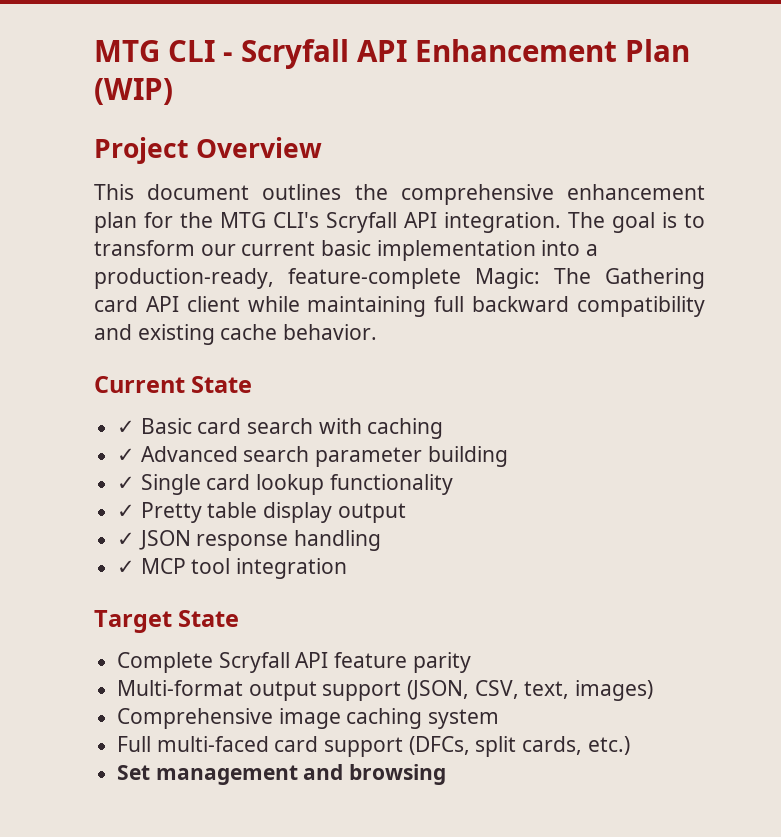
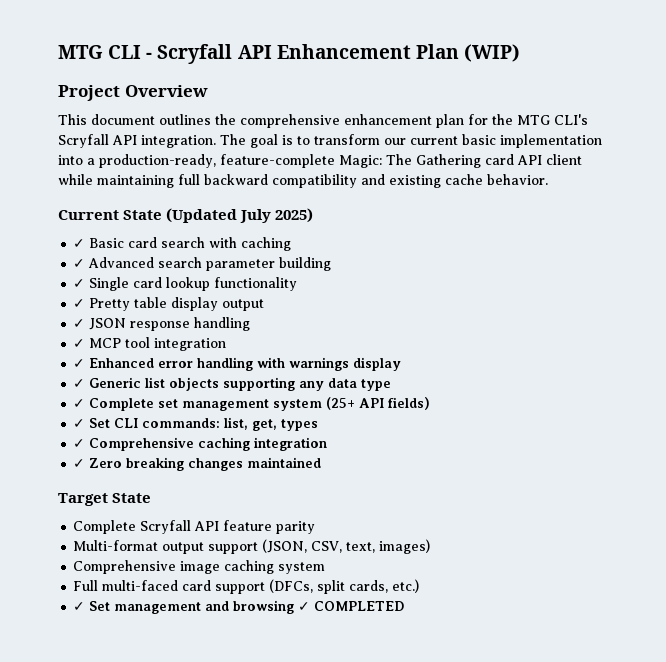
- Current State
+ Current State (Updated July 2025)
+ ✓ Enhanced error handling with warnings display
+ ✓ Generic list objects supporting any data type
+ ✓ Complete set management system (25+ API fields)
+ ✓ Set CLI commands: list, get, types
+ ✓ Comprehensive caching integration
+ ✓ Zero breaking changes maintained
- Set management and browsing
+ ✓ Set management and browsing ✓ COMPLETED

